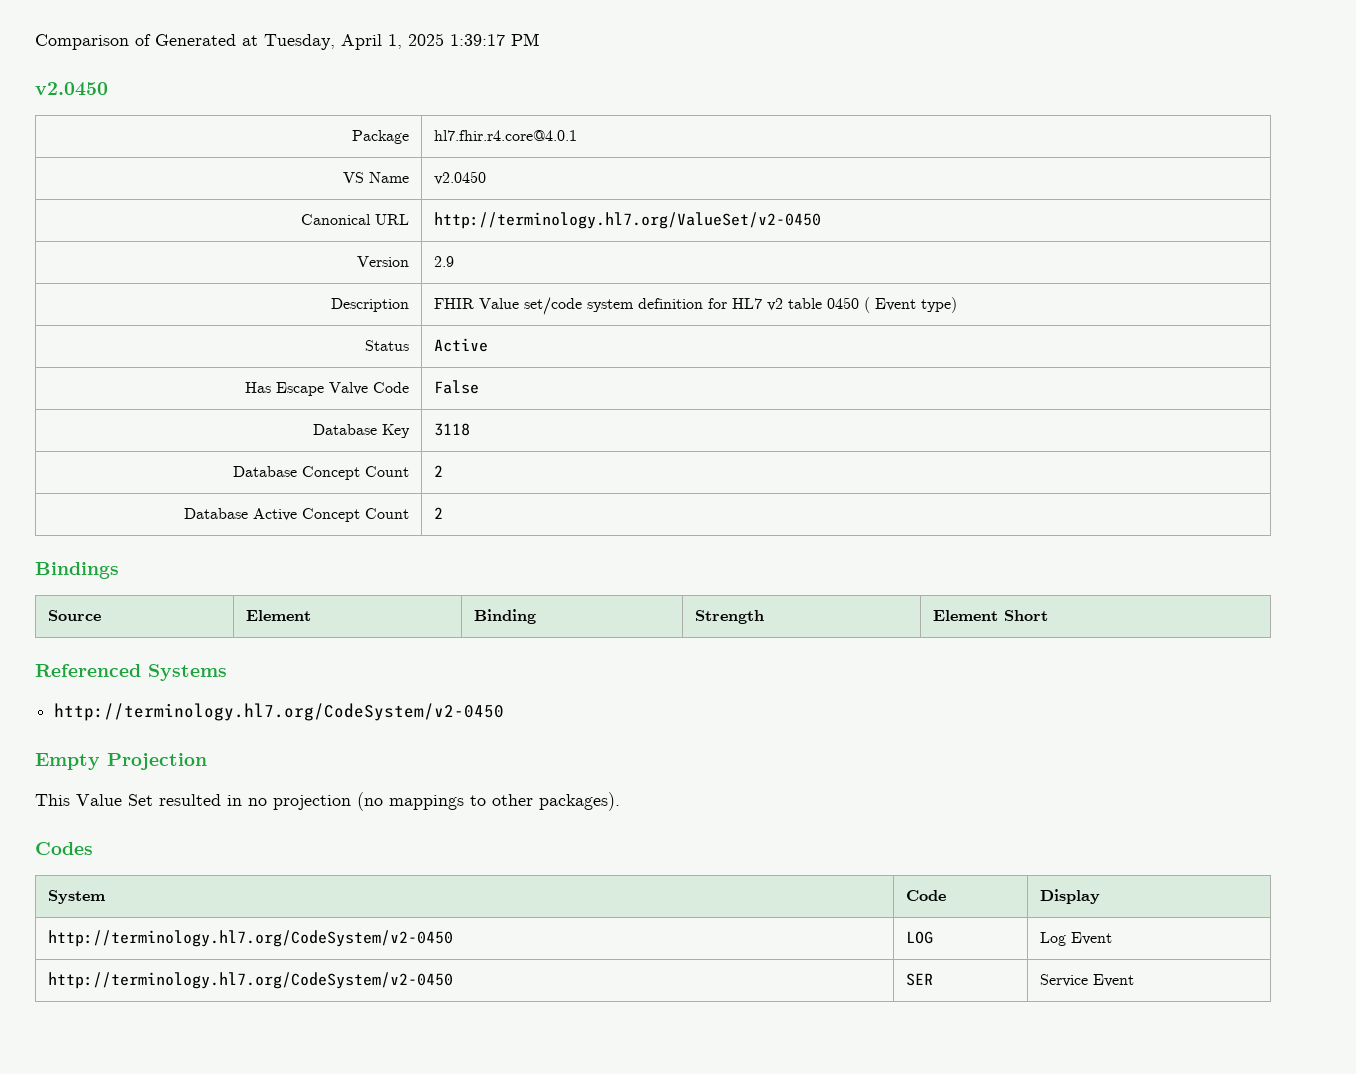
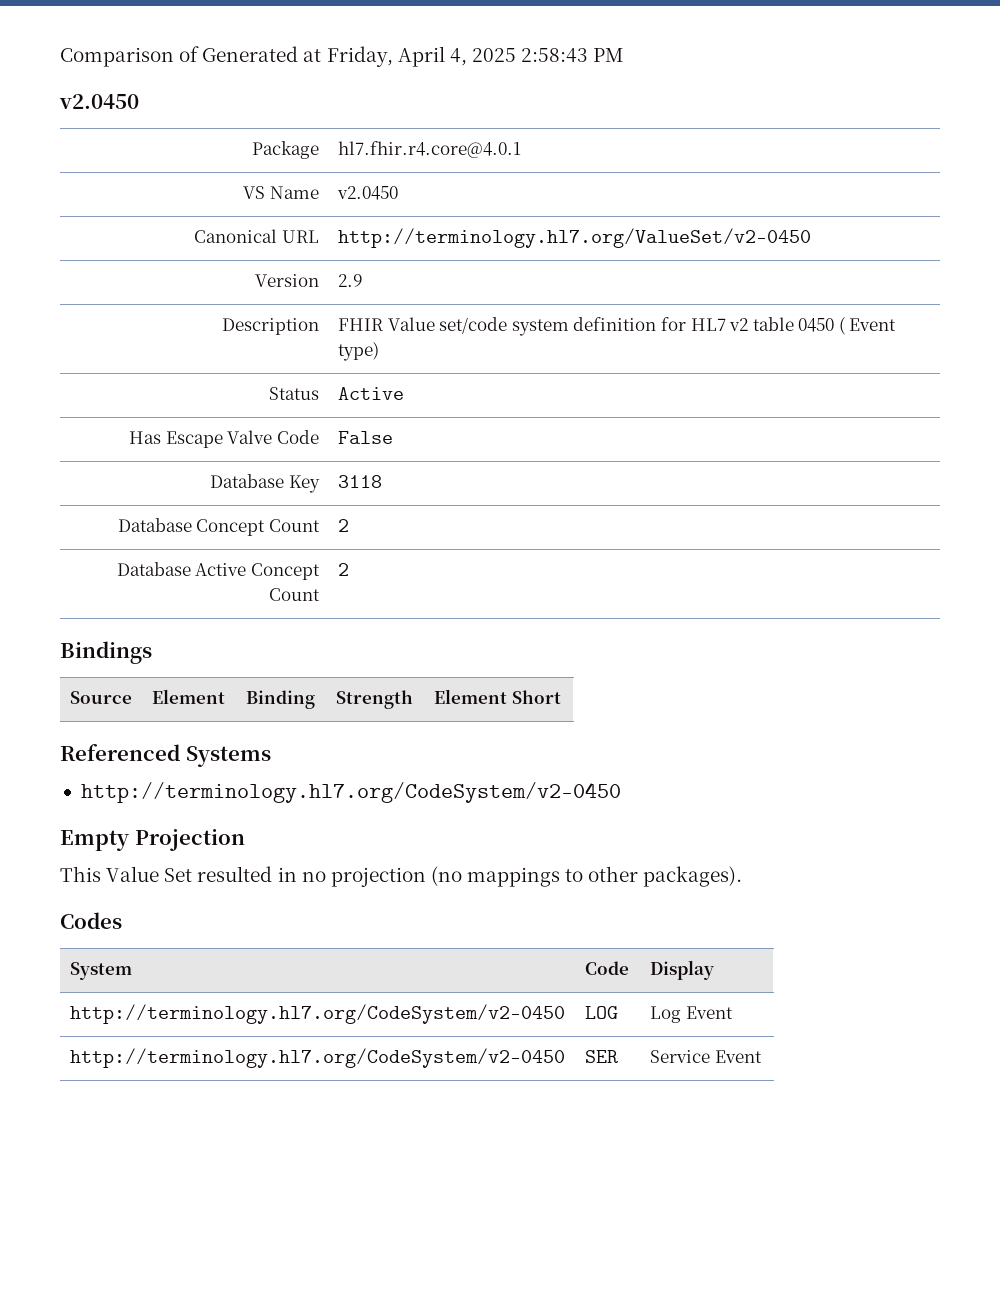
- Comparison of Generated at Tuesday, April 1, 2025 1:39:17 PM
+ Comparison of Generated at Friday, April 4, 2025 2:58:43 PM

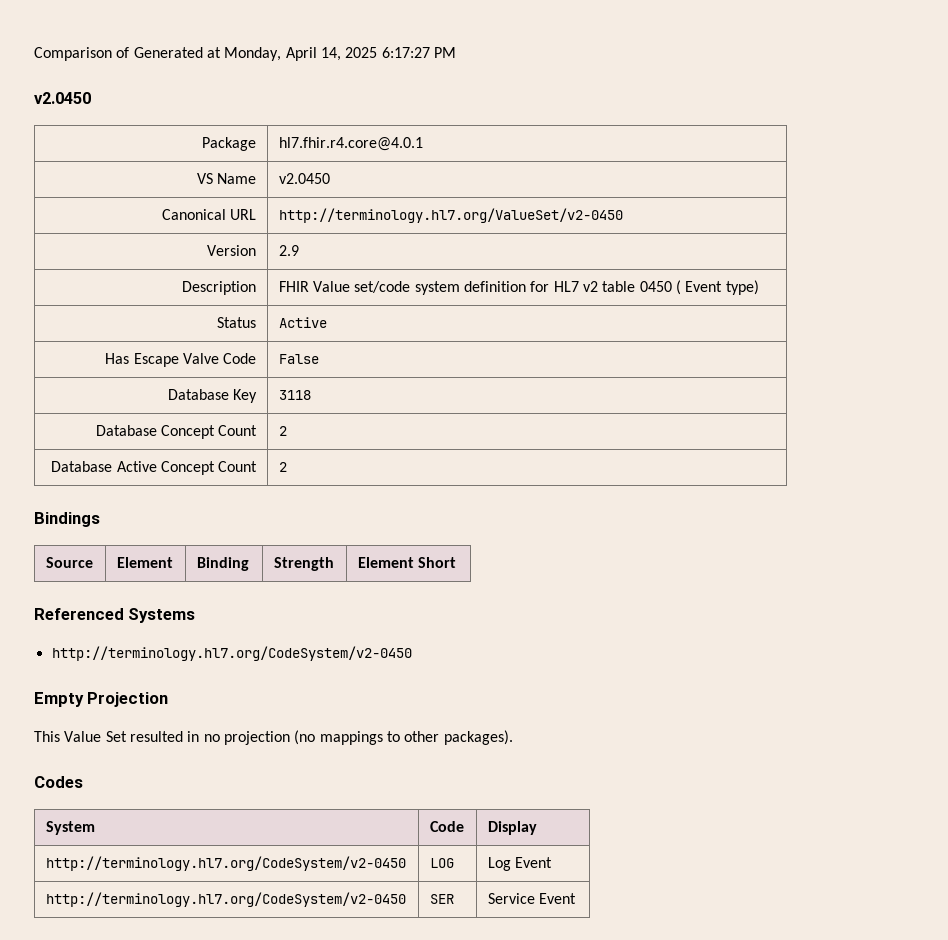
- Comparison of Generated at Friday, April 4, 2025 2:58:43 PM
+ Comparison of Generated at Monday, April 14, 2025 6:17:27 PM

